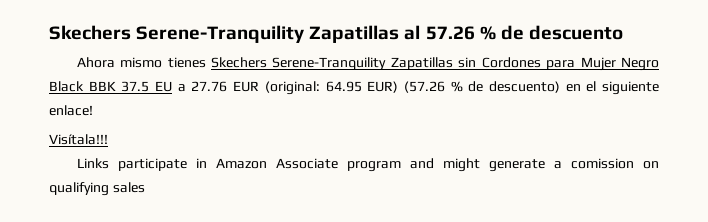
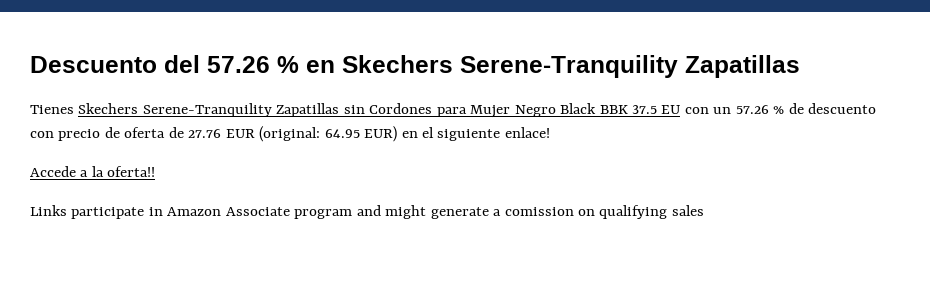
- Skechers Serene-Tranquility Zapatillas al 57.26 % de descuento
- Ahora mismo tienes Skechers Serene-Tranquility Zapatillas sin Cordones para Mujer Negro Black BBK 37.5 EU a 27.76 EUR (original: 64.95 EUR) (57.26 % de descuento) en el siguiente enlace!
+ Descuento del 57.26 % en Skechers Serene-Tranquility Zapatillas
+ Tienes Skechers Serene-Tranquility Zapatillas sin Cordones para Mujer Negro Black BBK 37.5 EU con un 57.26 % de descuento con precio de oferta de 27.76 EUR (original: 64.95 EUR) en el siguiente enlace!
- Visítala!!!
+ Accede a la oferta!!

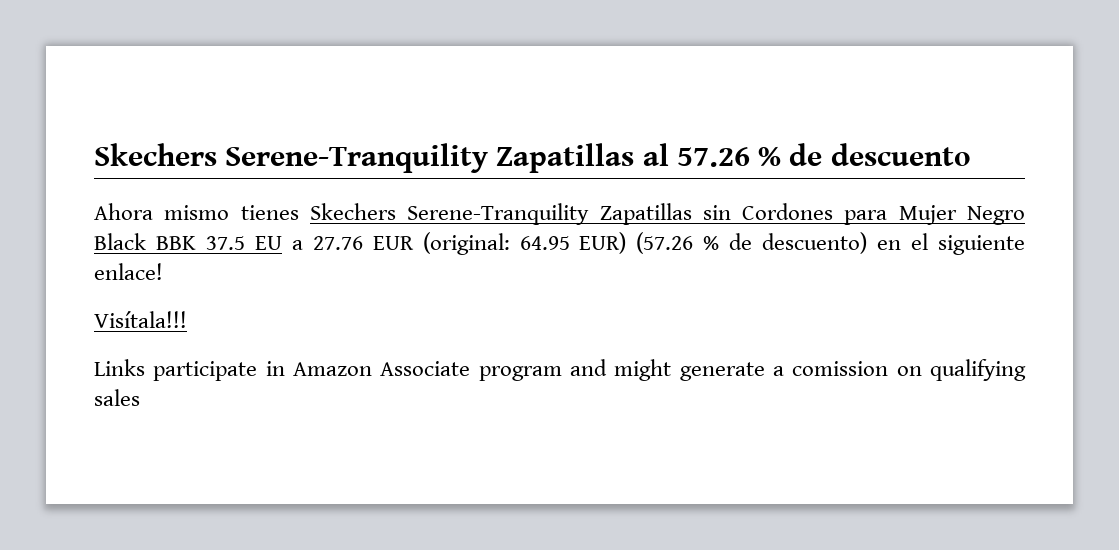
- Descuento del 57.26 % en Skechers Serene-Tranquility Zapatillas
- Tienes Skechers Serene-Tranquility Zapatillas sin Cordones para Mujer Negro Black BBK 37.5 EU con un 57.26 % de descuento con precio de oferta de 27.76 EUR (original: 64.95 EUR) en el siguiente enlace!
+ Skechers Serene-Tranquility Zapatillas al 57.26 % de descuento
+ Ahora mismo tienes Skechers Serene-Tranquility Zapatillas sin Cordones para Mujer Negro Black BBK 37.5 EU a 27.76 EUR (original: 64.95 EUR) (57.26 % de descuento) en el siguiente enlace!
- Accede a la oferta!!
+ Visítala!!!

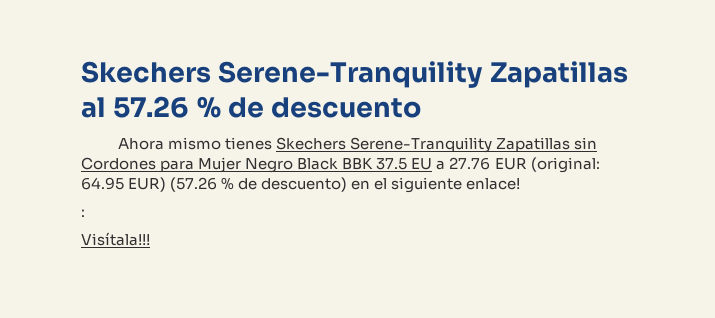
+ :
- Links participate in Amazon Associate program and might generate a comission on qualifying sales

